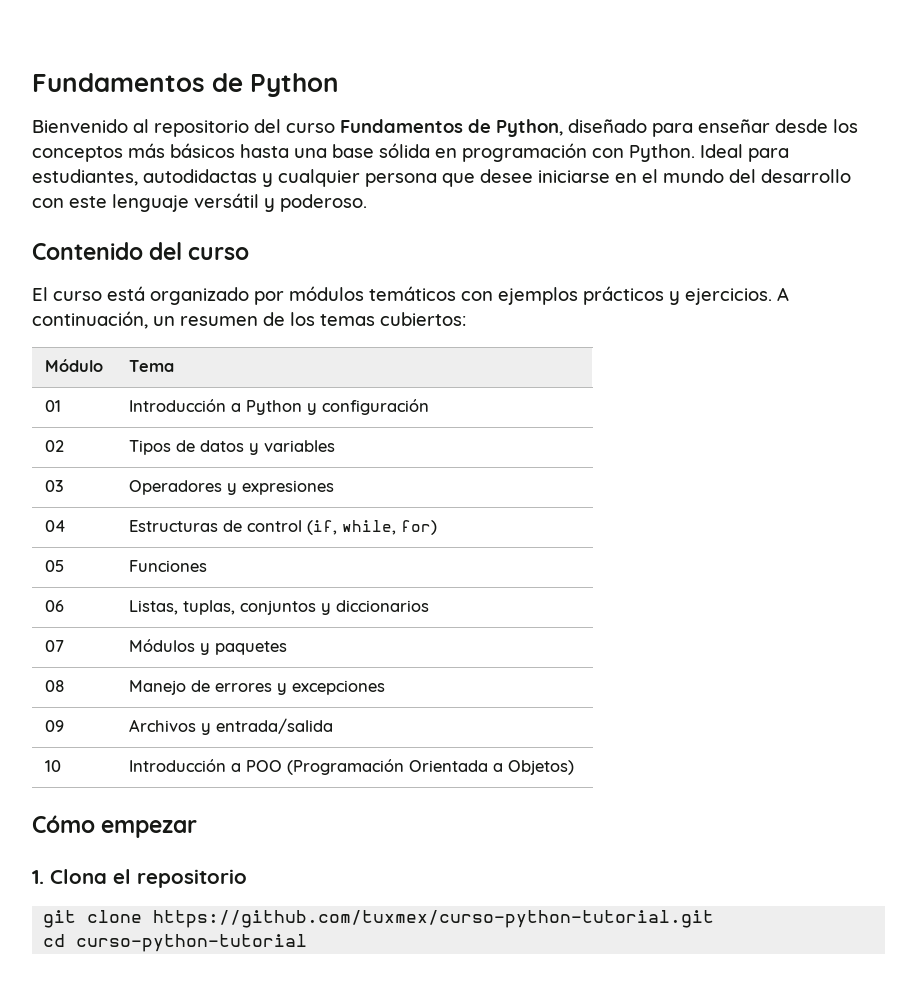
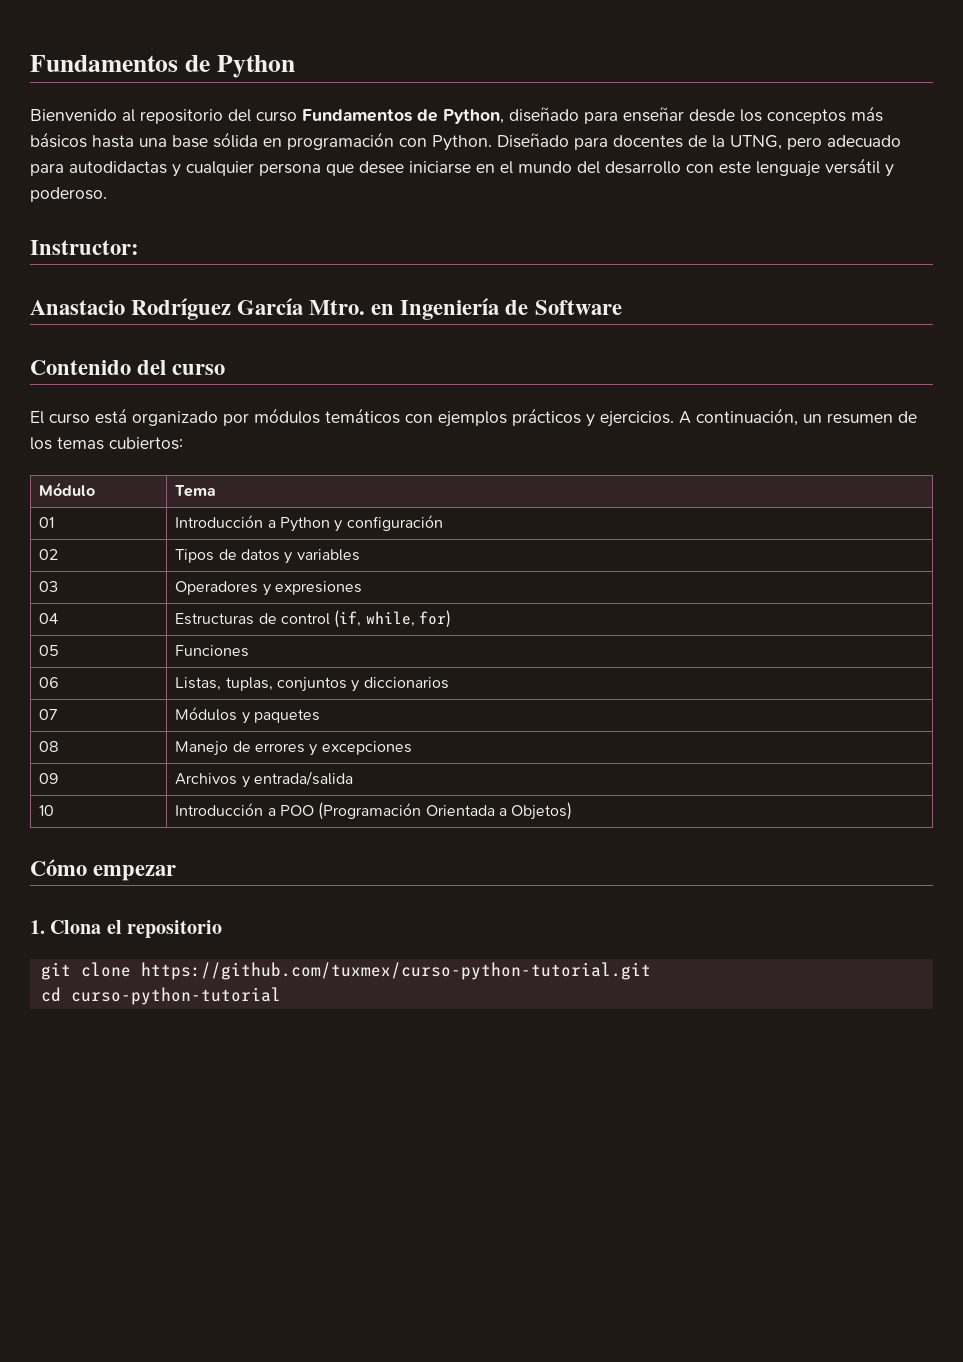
- Ideal para estudiantes, autodidactas y cualquier persona que desee iniciarse en el mundo del desarrollo con este lenguaje versátil y poderoso.
+ Diseñado para docentes de la UTNG, pero adecuado para autodidactas y cualquier persona que desee iniciarse en el mundo del desarrollo con este lenguaje versátil y poderoso.
+ Instructor:
+ Anastacio Rodríguez García Mtro. en Ingeniería de Software

